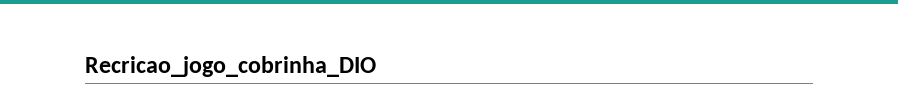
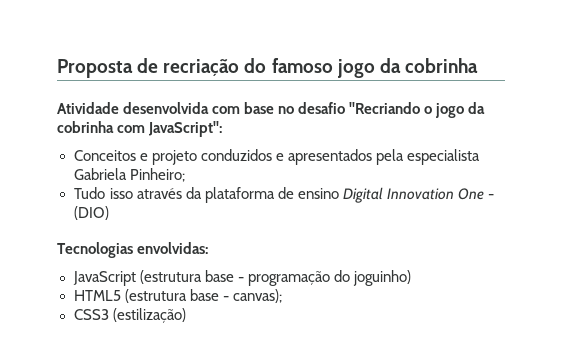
- Recricao_jogo_cobrinha_DIO
+ Proposta de recriação do famoso jogo da cobrinha
+ Atividade desenvolvida com base no desafio "Recriando o jogo da cobrinha com JavaScript":
+ Conceitos e projeto conduzidos e apresentados pela especialista Gabriela Pinheiro;
+ Tudo isso através da plataforma de ensino Digital Innovation One - (DIO)
+ Tecnologias envolvidas:
+ JavaScript (estrutura base - programação do joguinho)
+ HTML5 (estrutura base - canvas);
+ CSS3 (estilização)

